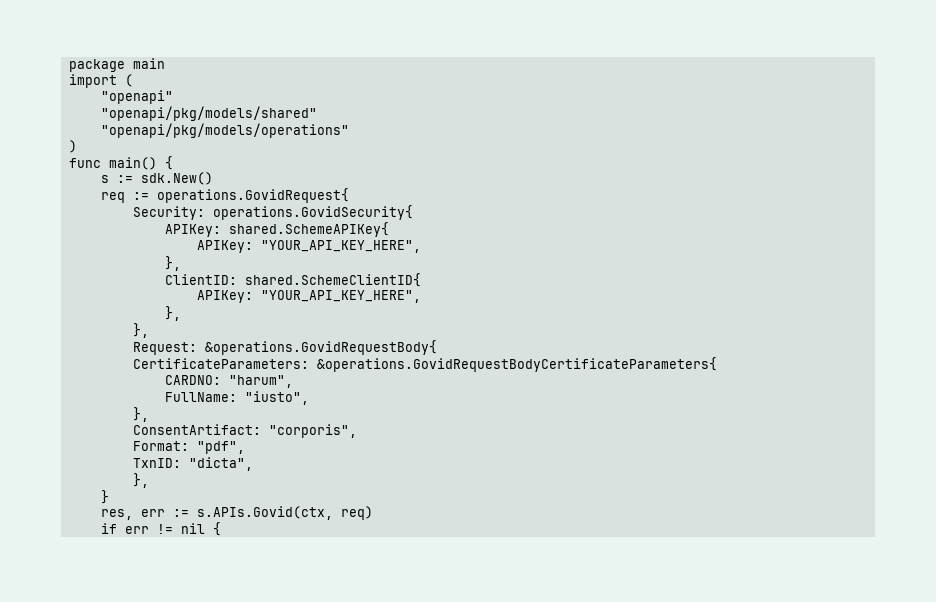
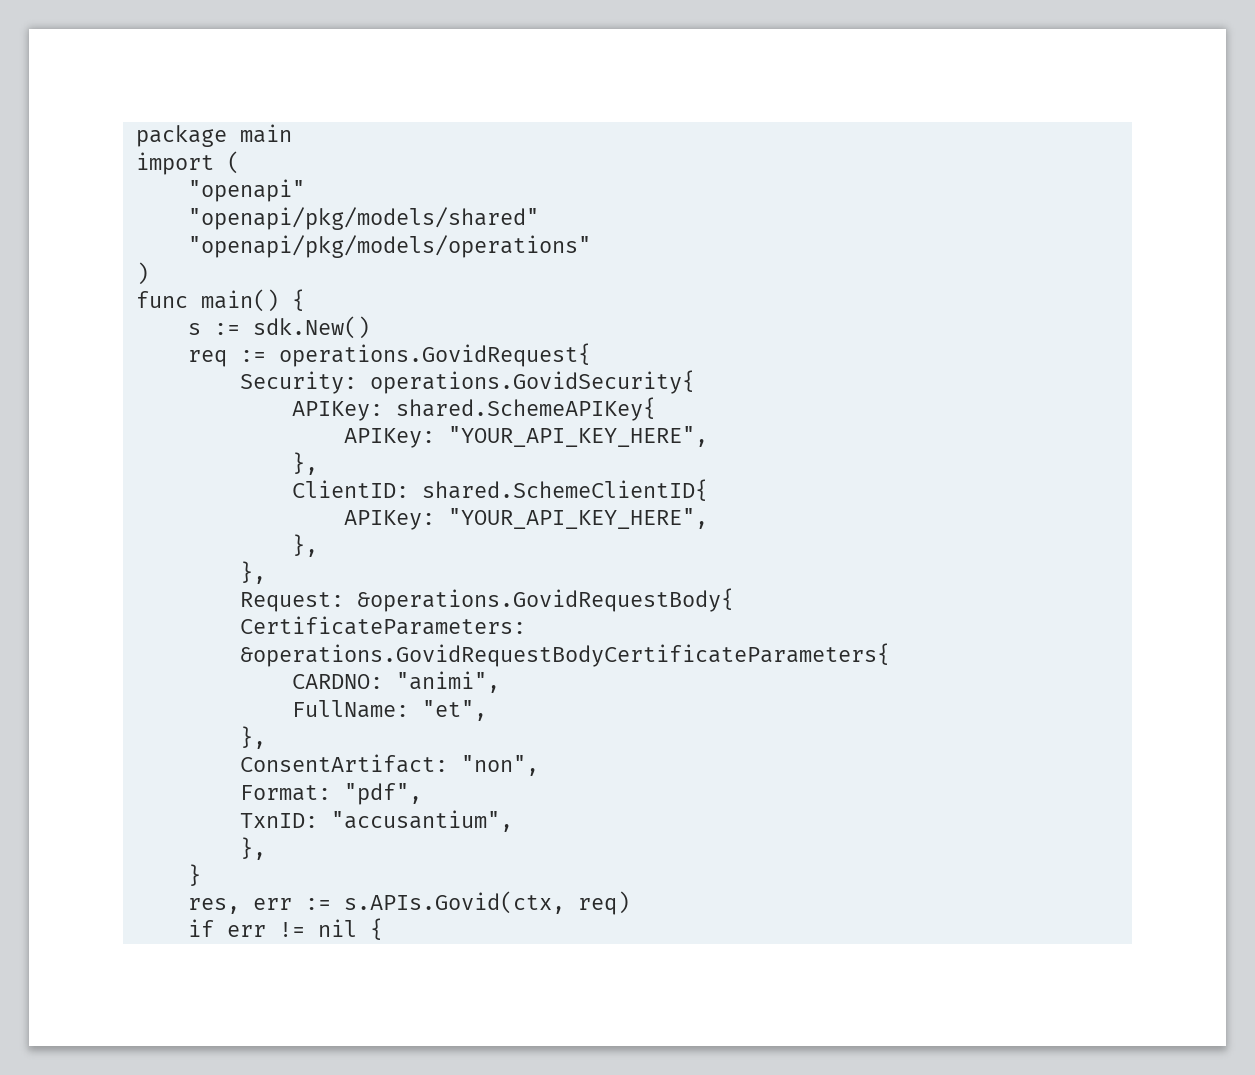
- CARDNO: "harum",
+ CARDNO: "animi",
- FullName: "iusto",
+ FullName: "et",
- ConsentArtifact: "corporis",
+ ConsentArtifact: "non",
- TxnID: "dicta",
+ TxnID: "accusantium",

